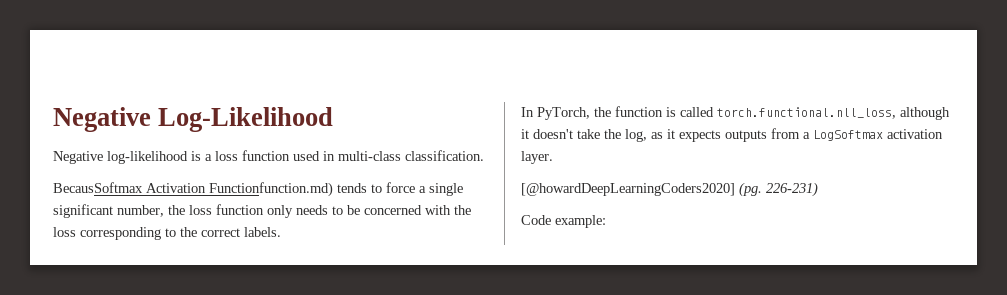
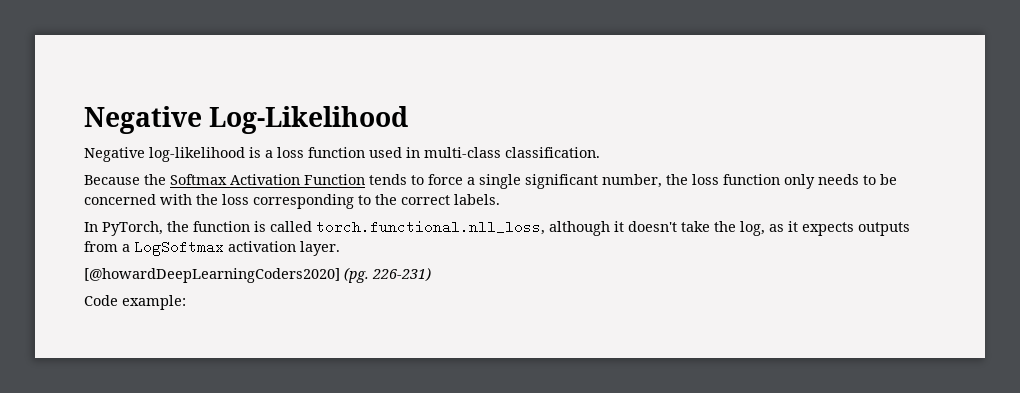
- BecausSoftmax Activation Functionfunction.md) tends to force a single significant number, the loss function only needs to be concerned with the loss corresponding to the correct labels.
+ Because the Softmax Activation Function tends to force a single significant number, the loss function only needs to be concerned with the loss corresponding to the correct labels.

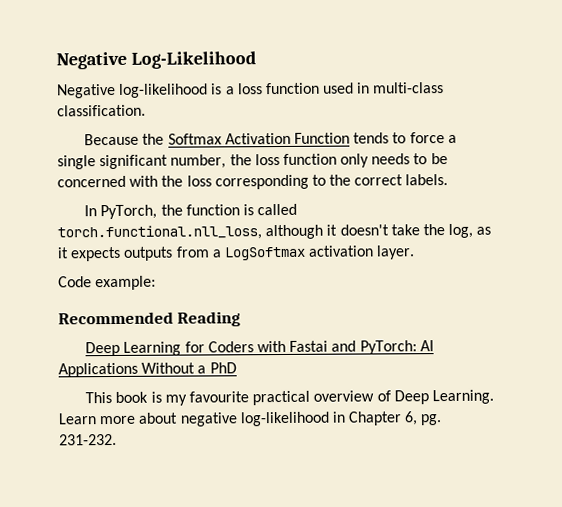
- [@howardDeepLearningCoders2020] (pg. 226-231)
+ Recommended Reading
+ Deep Learning for Coders with Fastai and PyTorch: AI Applications Without a PhD
+ This book is my favourite practical overview of Deep Learning. Learn more about negative log-likelihood in Chapter 6, pg. 231-232.

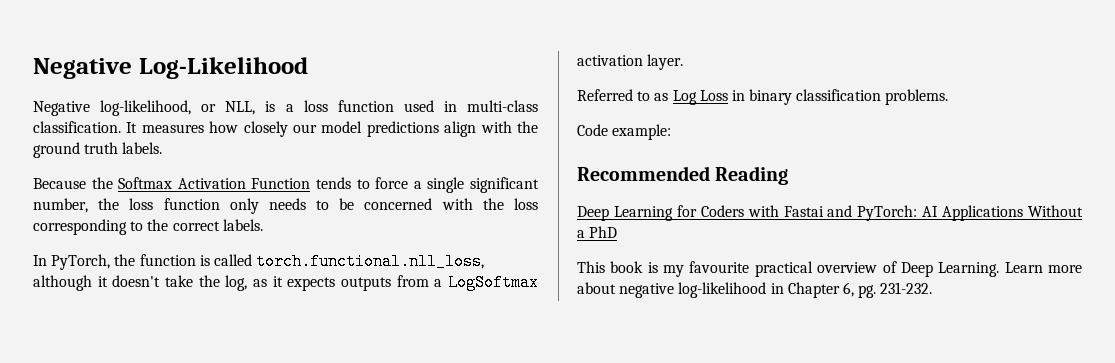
- Negative log-likelihood is a loss function used in multi-class classification.
+ Negative log-likelihood, or NLL, is a loss function used in multi-class classification. It measures how closely our model predictions align with the ground truth labels.
+ Referred to as Log Loss in binary classification problems.

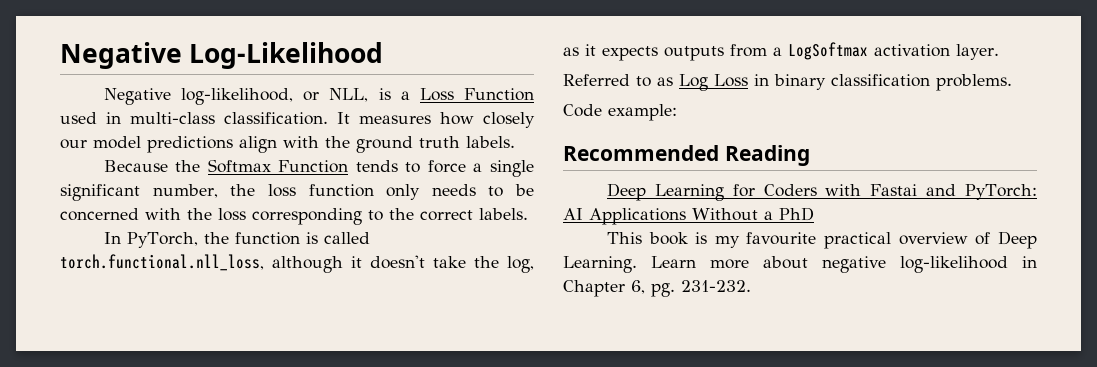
- Negative log-likelihood, or NLL, is a loss function used in multi-class classification.
+ Negative log-likelihood, or NLL, is a Loss Function used in multi-class classification.
- Because the Softmax Activation Function tends to force a single significant number, the loss function only needs to be concerned with the loss corresponding to the correct labels.
+ Because the Softmax Function tends to force a single significant number, the loss function only needs to be concerned with the loss corresponding to the correct labels.

